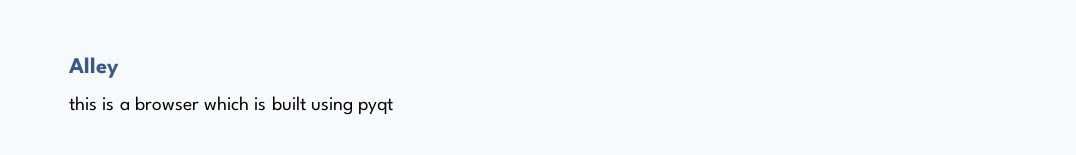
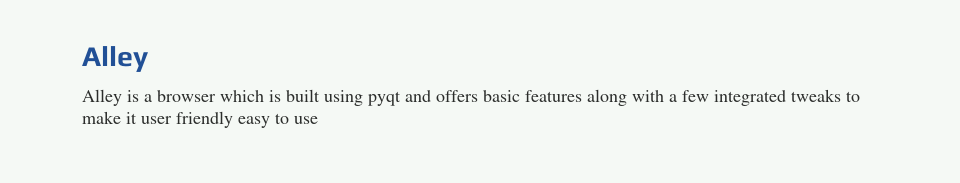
- this is a browser which is built using pyqt
+ Alley is a browser which is built using pyqt and offers basic features along with a few integrated tweaks to make it user friendly easy to use

